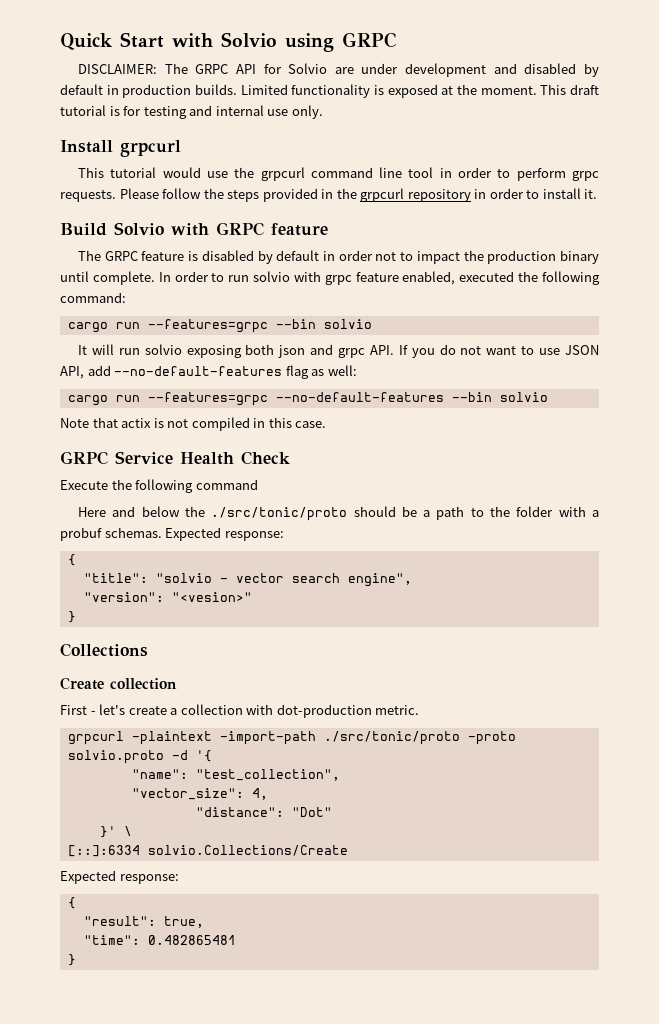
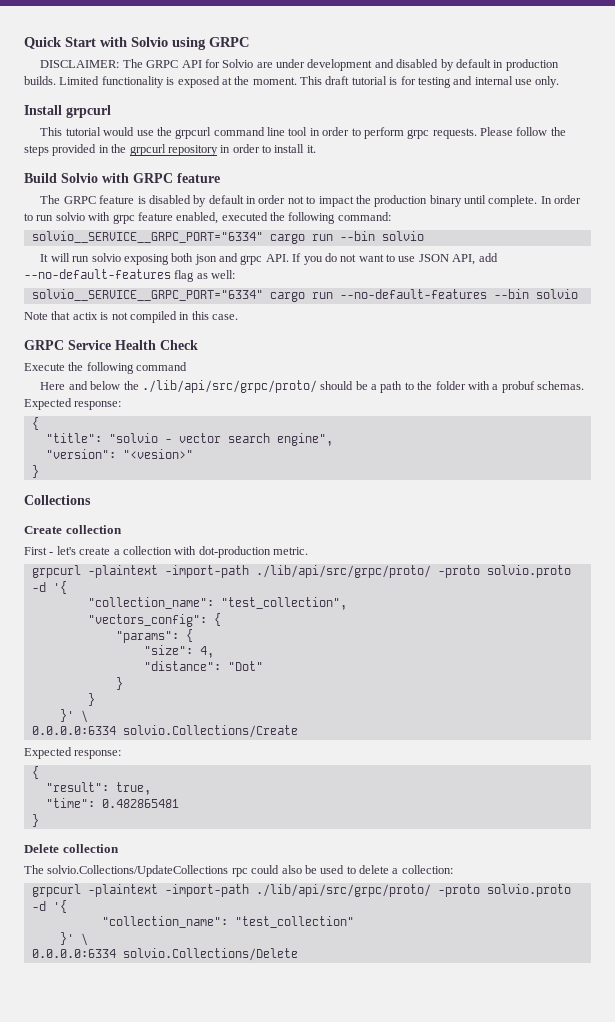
- cargo run --features=grpc --bin solvio
+ solvio__SERVICE__GRPC_PORT="6334" cargo run --bin solvio
- cargo run --features=grpc --no-default-features --bin solvio
+ solvio__SERVICE__GRPC_PORT="6334" cargo run --no-default-features --bin solvio
- Here and below the ./src/tonic/proto should be a path to the folder with a probuf schemas.
+ Here and below the ./lib/api/src/grpc/proto/ should be a path to the folder with a probuf schemas.
  First - let's create a collection with dot-production metric.
- grpcurl -plaintext -import-path ./src/tonic/proto -proto solvio.proto -d '{
- "name": "test_collection",
+ grpcurl -plaintext -import-path ./lib/api/src/grpc/proto/ -proto solvio.proto -d '{
+ "collection_name": "test_collection",
- "vector_size": 4,
+ "vectors_config": {
+ "params": {
+ "size": 4,
  "distance": "Dot"
+ }
+ }
  }' \
- [::]:6334 solvio.Collections/Create
+ 0.0.0.0:6334 solvio.Collections/Create
+ Delete collection
+ The solvio.Collections/UpdateCollections rpc could also be used to delete a collection:
+ grpcurl -plaintext -import-path ./lib/api/src/grpc/proto/ -proto solvio.proto -d '{
+ "collection_name": "test_collection"
+ }' \
+ 0.0.0.0:6334 solvio.Collections/Delete

